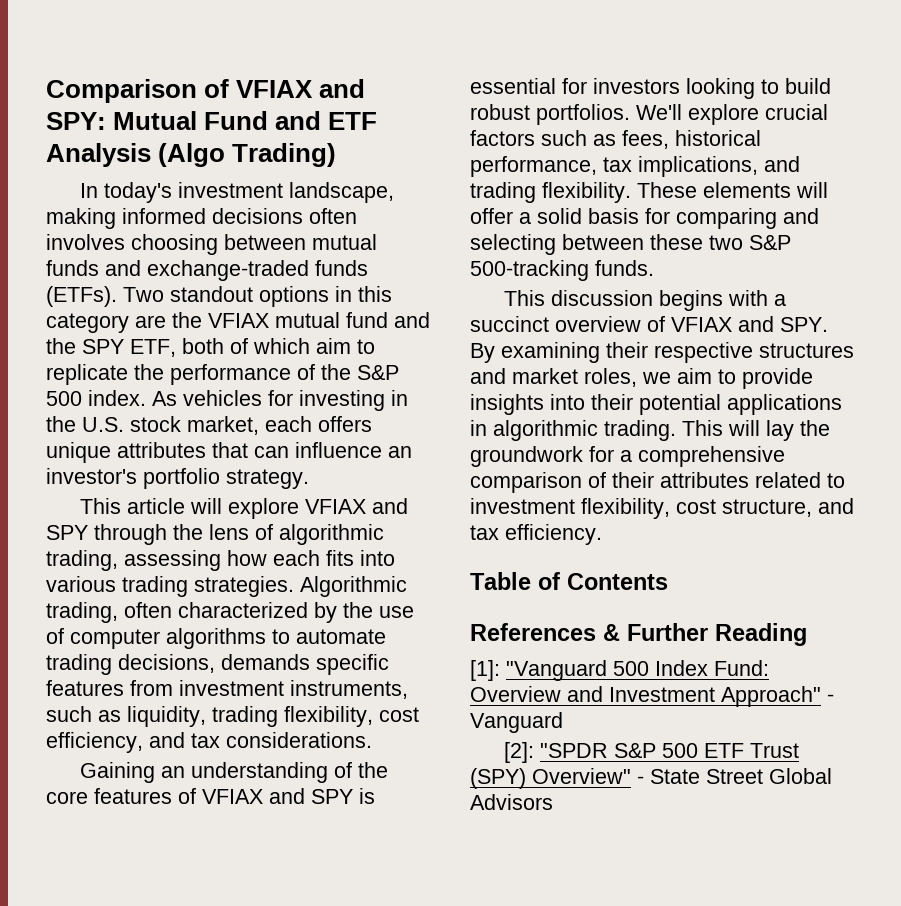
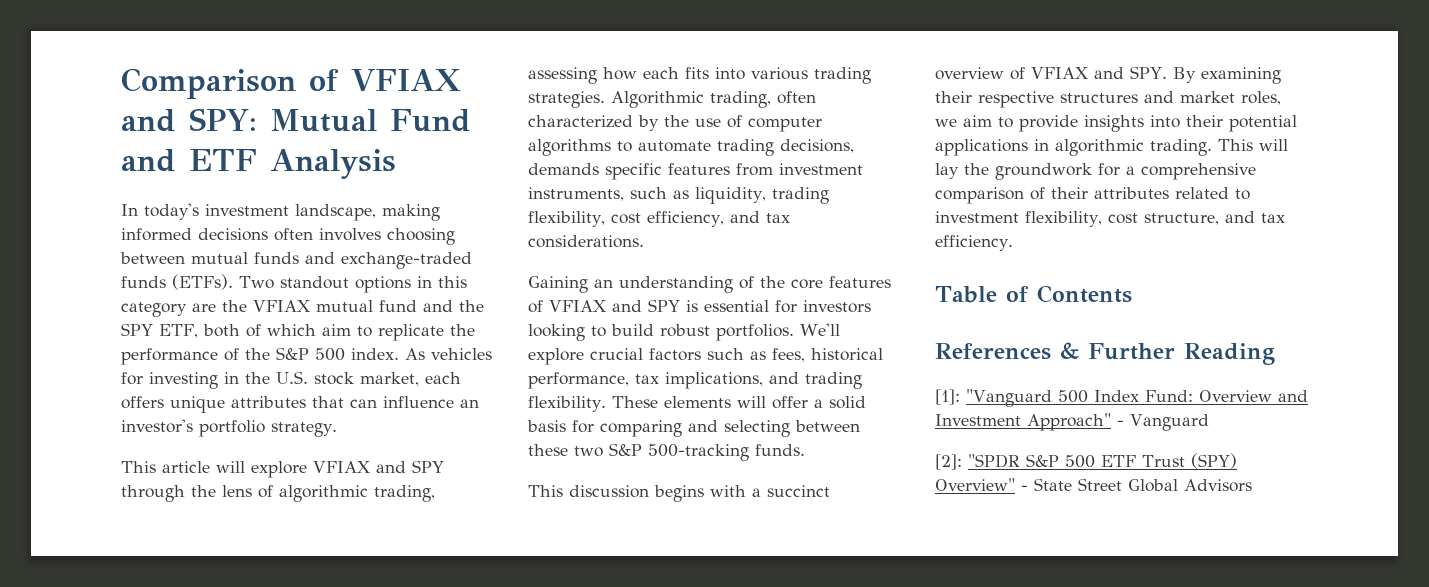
- Comparison of VFIAX and SPY: Mutual Fund and ETF Analysis (Algo Trading)
+ Comparison of VFIAX and SPY: Mutual Fund and ETF Analysis

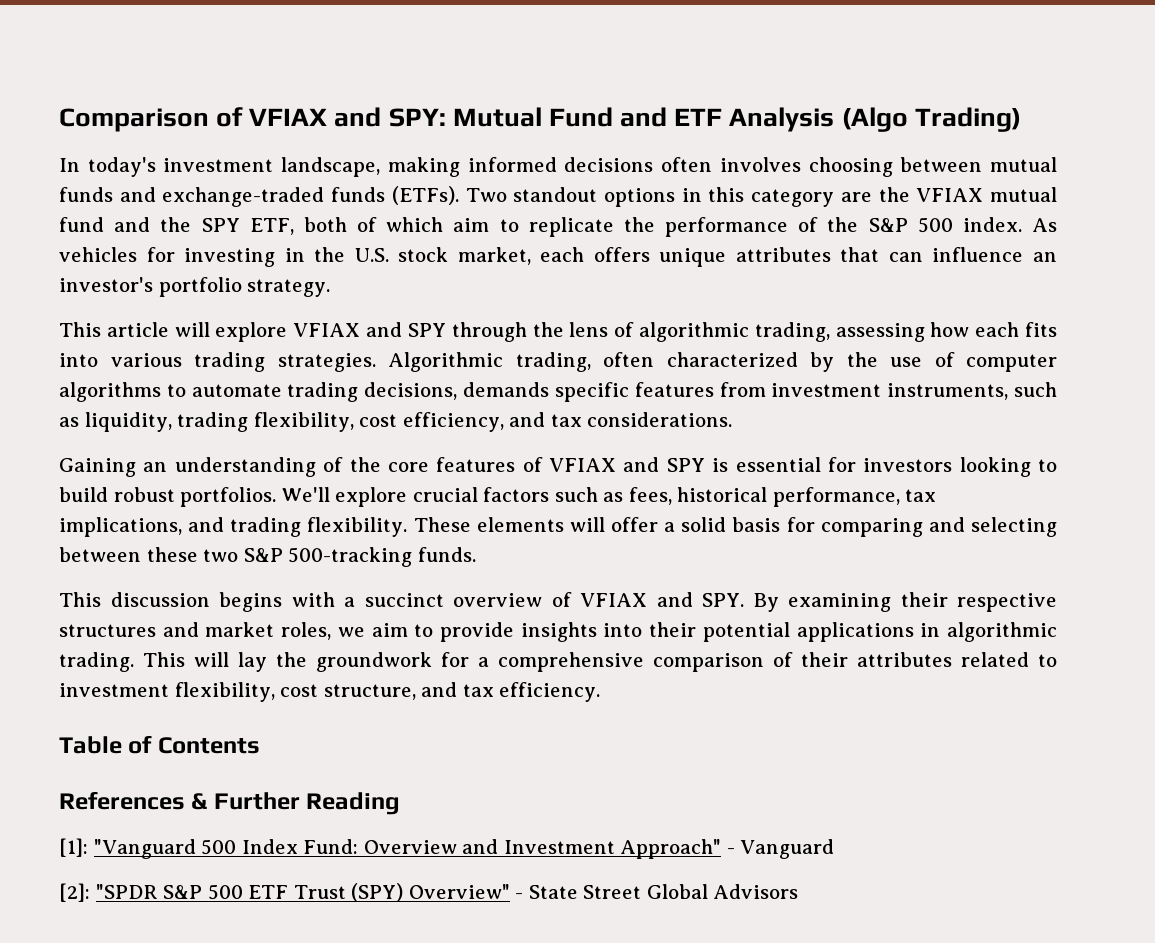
- Comparison of VFIAX and SPY: Mutual Fund and ETF Analysis
+ Comparison of VFIAX and SPY: Mutual Fund and ETF Analysis (Algo Trading)

